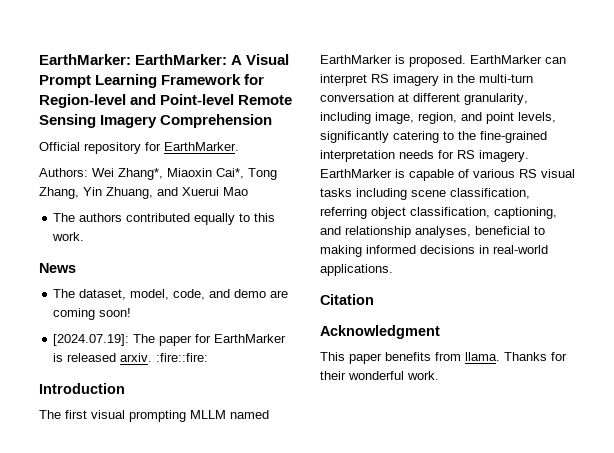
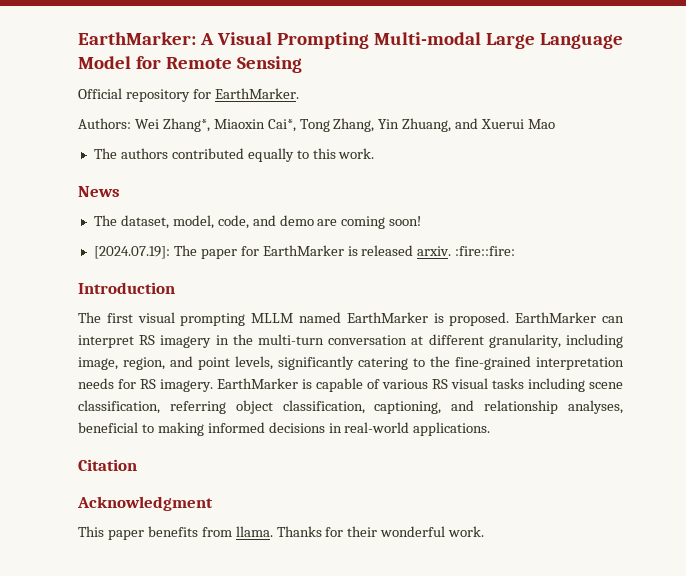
- EarthMarker: EarthMarker: A Visual Prompt Learning Framework for Region-level and Point-level Remote Sensing Imagery Comprehension
+ EarthMarker: A Visual Prompting Multi-modal Large Language Model for Remote Sensing

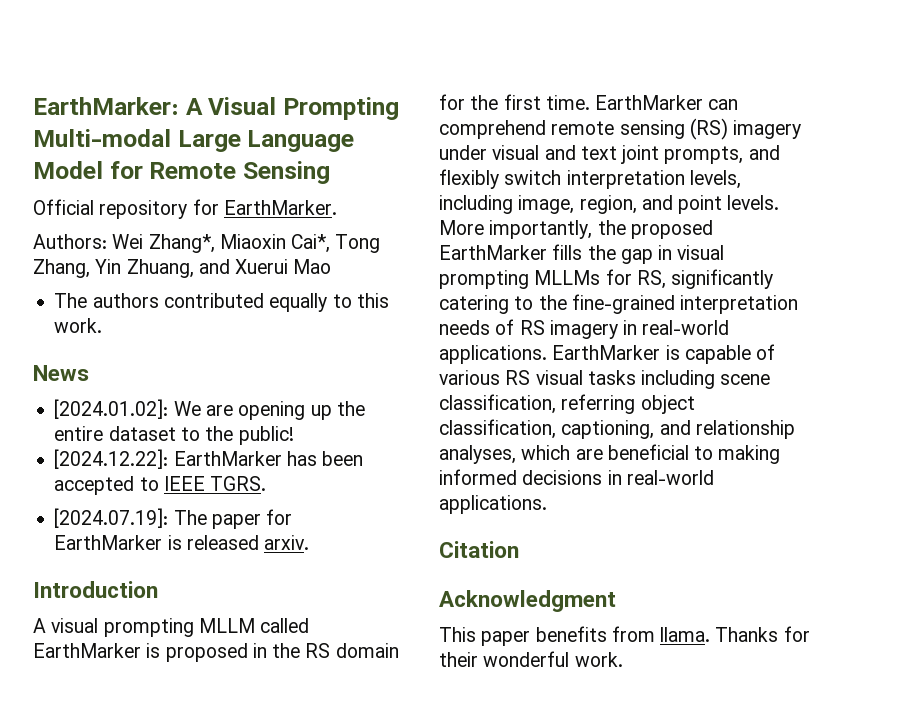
- The dataset, model, code, and demo are coming soon!
+ [2024.01.02]: We are opening up the entire dataset to the public!
+ [2024.12.22]: EarthMarker has been accepted to IEEE TGRS.
- [2024.07.19]: The paper for EarthMarker is released arxiv. :fire::fire:
+ [2024.07.19]: The paper for EarthMarker is released arxiv.
- The first visual prompting MLLM named EarthMarker is proposed. EarthMarker can interpret RS imagery in the multi-turn conversation at different granularity, including image, region, and point levels, significantly catering to the fine-grained interpretation needs for RS imagery.
+ A visual prompting MLLM called EarthMarker is proposed in the RS domain for the first time. EarthMarker can comprehend remote sensing (RS) imagery under visual and text joint prompts, and flexibly switch interpretation levels, including image, region, and point levels. More importantly, the proposed EarthMarker fills the gap in visual prompting MLLMs for RS, significantly catering to the fine-grained interpretation needs of RS imagery in real-world applications.
- EarthMarker is capable of various RS visual tasks including scene classification, referring object classification, captioning, and relationship analyses, beneficial to making informed decisions in real-world applications.
+ EarthMarker is capable of various RS visual tasks including scene classification, referring object classification, captioning, and relationship analyses, which are beneficial to making informed decisions in real-world applications.

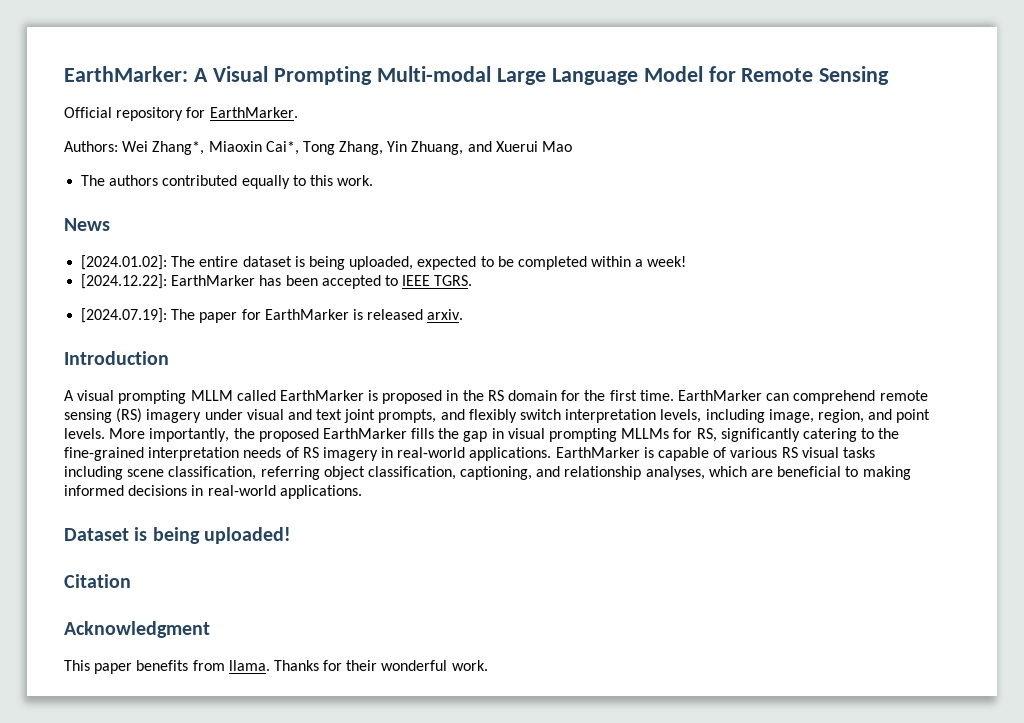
- [2024.01.02]: We are opening up the entire dataset to the public!
+ [2024.01.02]: The entire dataset is being uploaded, expected to be completed within a week!
+ Dataset is being uploaded!

